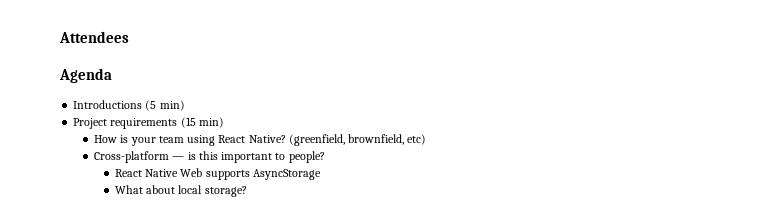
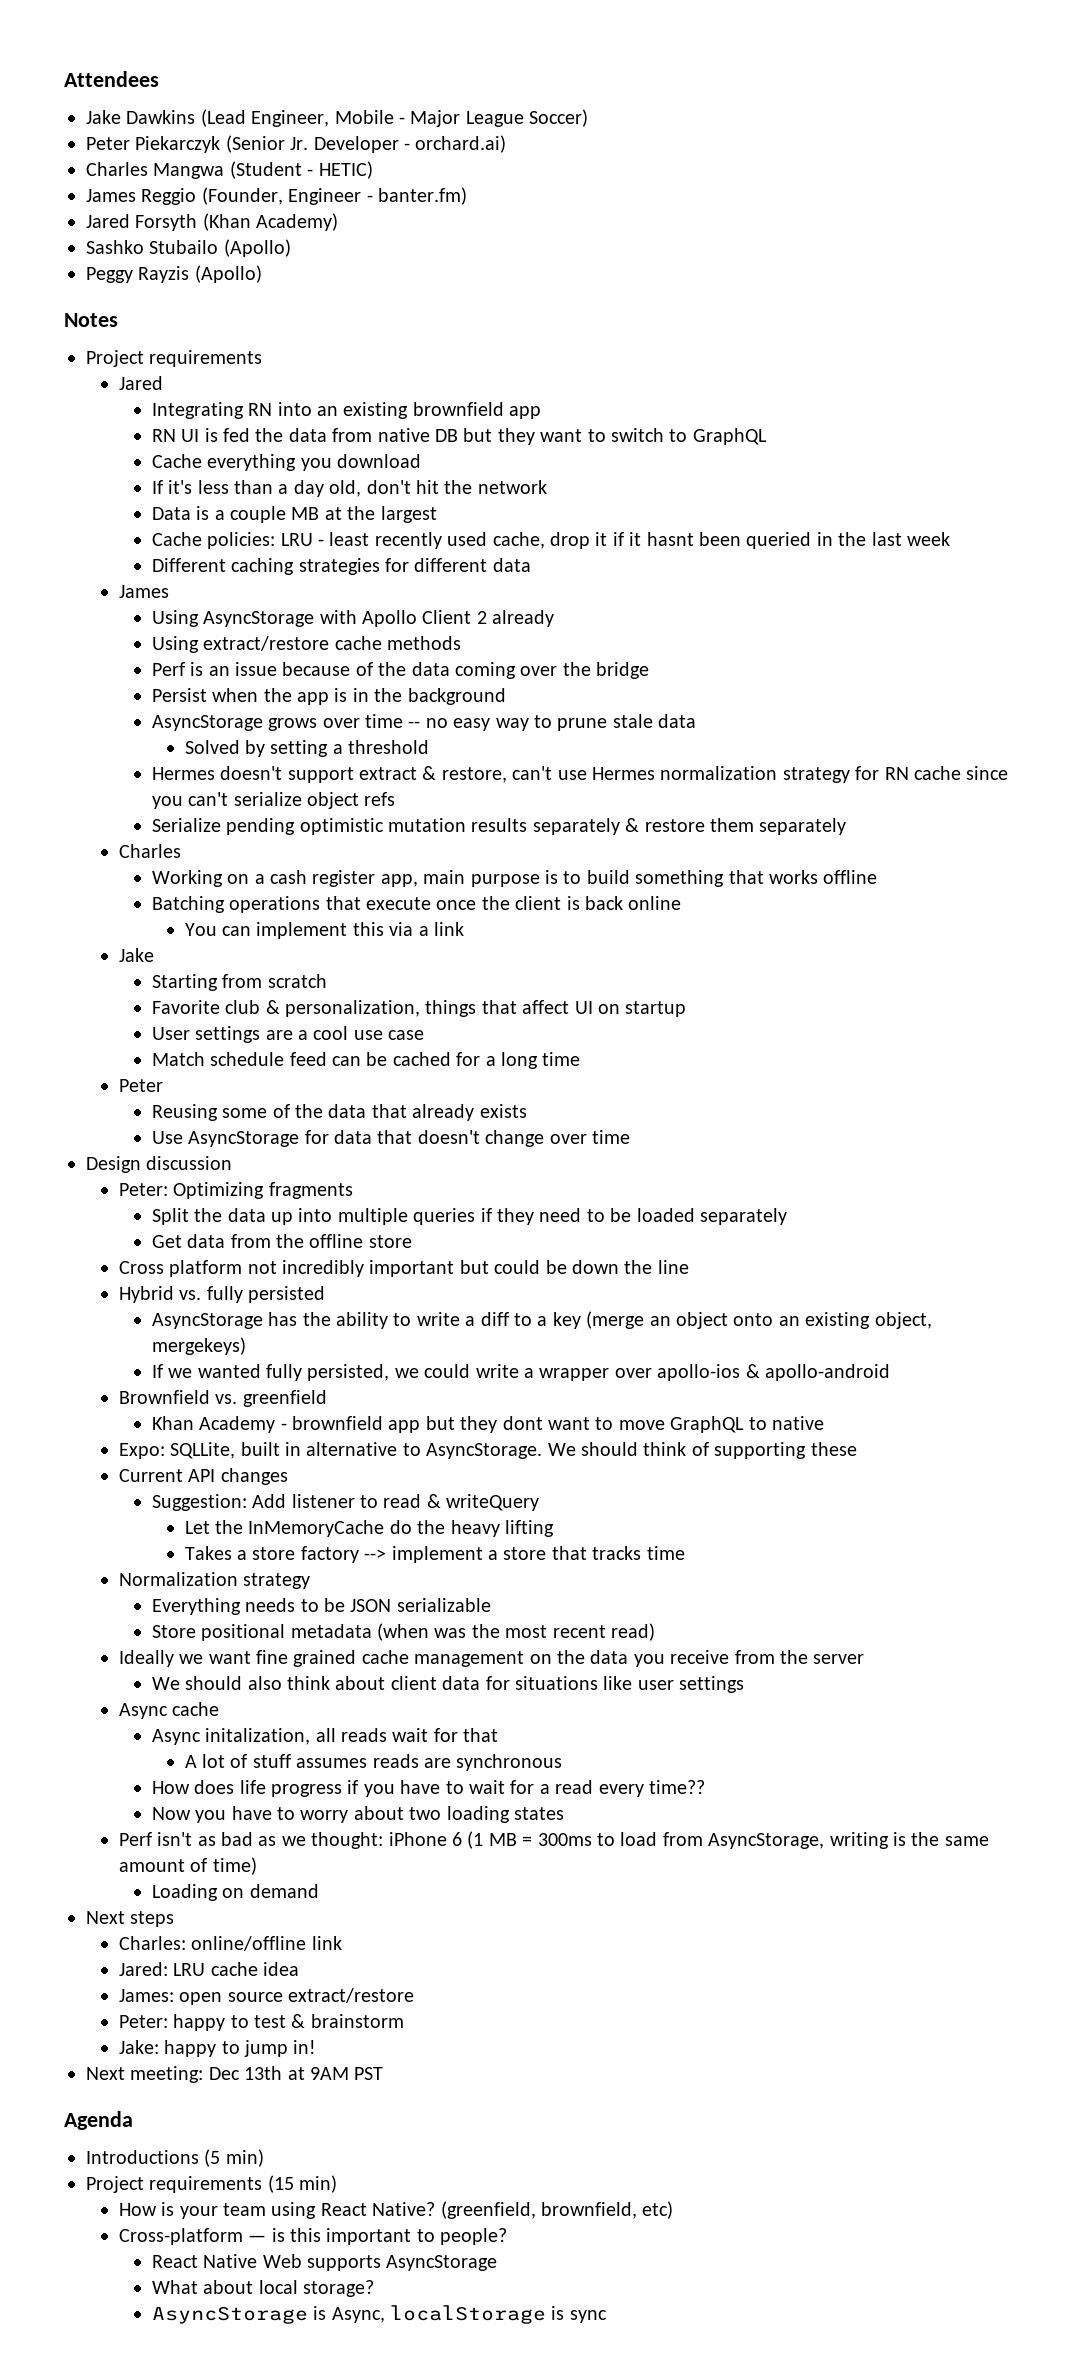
+ Jake Dawkins (Lead Engineer, Mobile - Major League Soccer)
+ Peter Piekarczyk (Senior Jr. Developer - orchard.ai)
+ Charles Mangwa (Student - HETIC)
+ James Reggio (Founder, Engineer - banter.fm)
+ Jared Forsyth (Khan Academy)
+ Sashko Stubailo (Apollo)
+ Peggy Rayzis (Apollo)
+ Notes
+ Project requirements
+ Jared
+ Integrating RN into an existing brownfield app
+ RN UI is fed the data from native DB but they want to switch to GraphQL
+ Cache everything you download
+ If it's less than a day old, don't hit the network
+ Data is a couple MB at the largest
+ Cache policies: LRU - least recently used cache, drop it if it hasnt been queried in the last week
+ Different caching strategies for different data
+ James
+ Using AsyncStorage with Apollo Client 2 already
+ Using extract/restore cache methods
+ Perf is an issue because of the data coming over the bridge
+ Persist when the app is in the background
+ AsyncStorage grows over time -- no easy way to prune stale data
+ Solved by setting a threshold
+ Hermes doesn't support extract & restore, can't use Hermes normalization strategy for RN cache since you can't serialize object refs
+ Serialize pending optimistic mutation results separately & restore them separately
+ Charles
+ Working on a cash register app, main purpose is to build something that works offline
+ Batching operations that execute once the client is back online
+ You can implement this via a link
+ Jake
+ Starting from scratch
+ Favorite club & personalization, things that affect UI on startup
+ User settings are a cool use case
+ Match schedule feed can be cached for a long time
+ Peter
+ Reusing some of the data that already exists
+ Use AsyncStorage for data that doesn't change over time
+ Design discussion
+ Peter: Optimizing fragments
+ Split the data up into multiple queries if they need to be loaded separately
+ Get data from the offline store
+ Cross platform not incredibly important but could be down the line
+ Hybrid vs. fully persisted
+ AsyncStorage has the ability to write a diff to a key (merge an object onto an existing object, mergekeys)
+ If we wanted fully persisted, we could write a wrapper over apollo-ios & apollo-android
+ Brownfield vs. greenfield
+ Khan Academy - brownfield app but they dont want to move GraphQL to native
+ Expo: SQLLite, built in alternative to AsyncStorage. We should think of supporting these
+ Current API changes
+ Suggestion: Add listener to read & writeQuery
+ Let the InMemoryCache do the heavy lifting
+ Takes a store factory --> implement a store that tracks time
+ Normalization strategy
+ Everything needs to be JSON serializable
+ Store positional metadata (when was the most recent read)
+ Ideally we want fine grained cache management on the data you receive from the server
+ We should also think about client data for situations like user settings
+ Async cache
+ Async initalization, all reads wait for that
+ A lot of stuff assumes reads are synchronous
+ How does life progress if you have to wait for a read every time??
+ Now you have to worry about two loading states
+ Perf isn't as bad as we thought: iPhone 6 (1 MB = 300ms to load from AsyncStorage, writing is the same amount of time)
+ Loading on demand
+ Next steps
+ Charles: online/offline link
+ Jared: LRU cache idea
+ James: open source extract/restore
+ Peter: happy to test & brainstorm
+ Jake: happy to jump in!
+ Next meeting: Dec 13th at 9AM PST
+ AsyncStorage is Async, localStorage is sync

